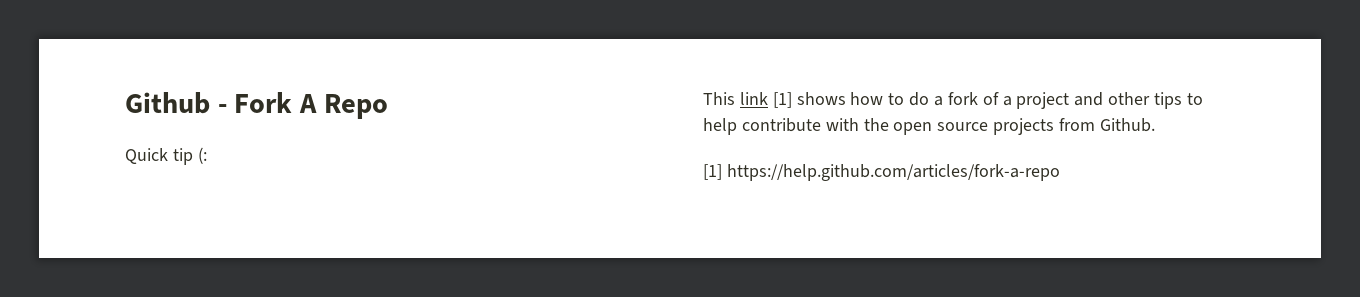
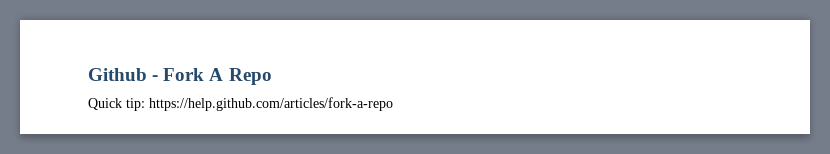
- Quick tip (:
- This link [1] shows how to do a fork of a project and other tips to help contribute with the open source projects from Github.
- [1] https://help.github.com/articles/fork-a-repo
+ Quick tip: https://help.github.com/articles/fork-a-repo

